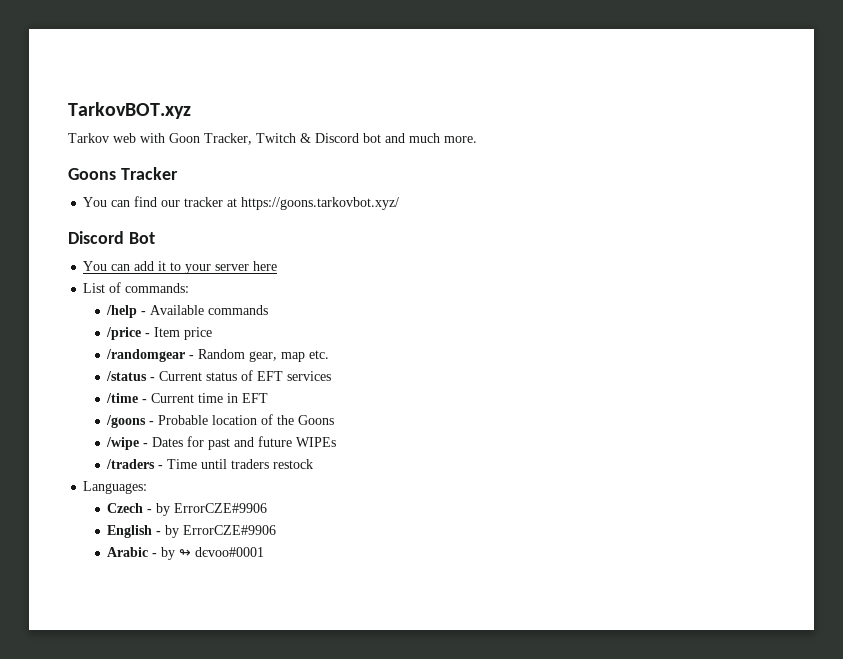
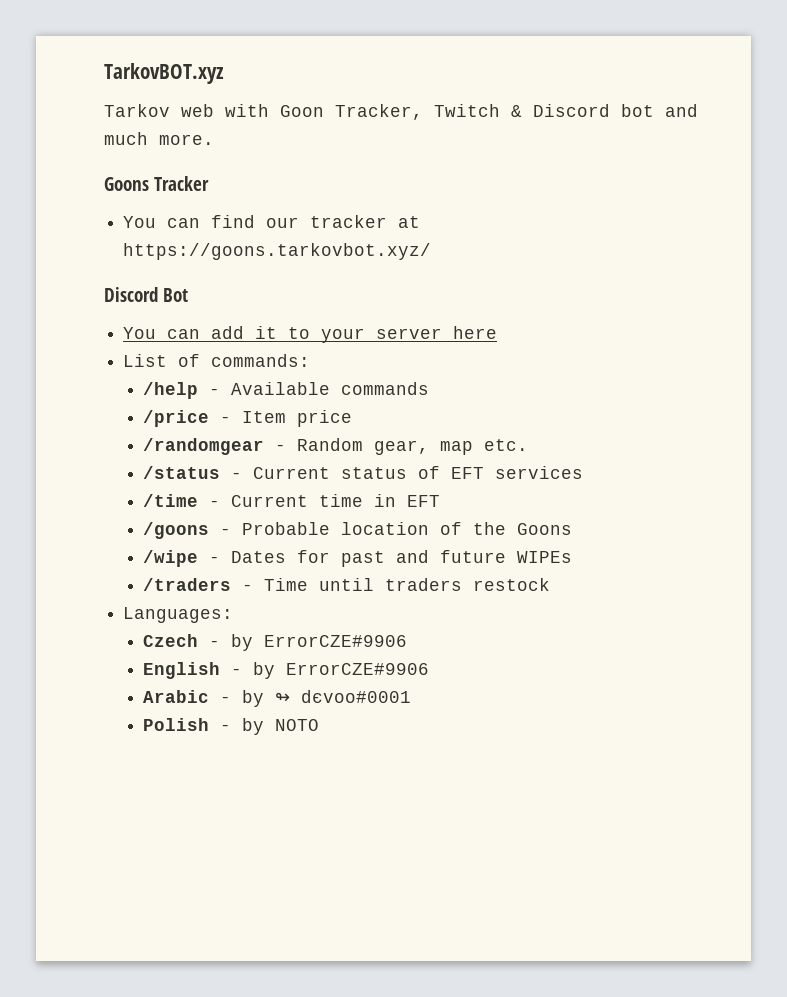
+ Polish - by NOTO

